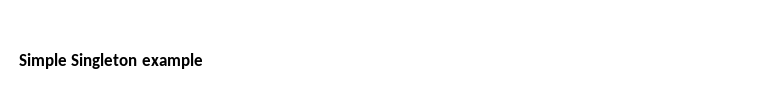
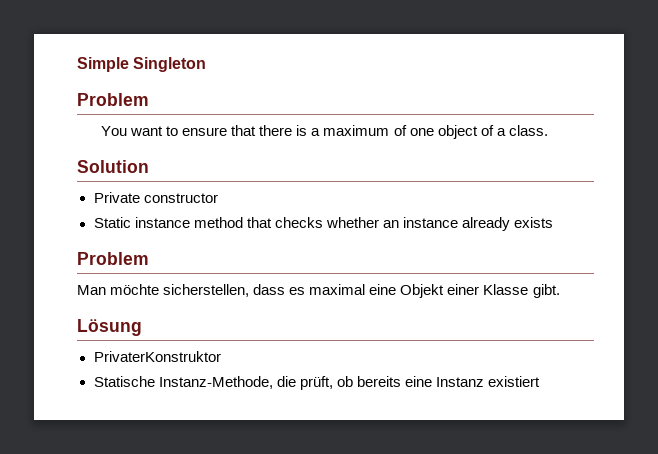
- Simple Singleton example
+ Simple Singleton
+ Problem
+ You want to ensure that there is a maximum of one object of a class.
+ Solution
+ Private constructor
+ Static instance method that checks whether an instance already exists
+ Problem
+ Man möchte sicherstellen, dass es maximal eine Objekt einer Klasse gibt.
+ Lösung
+ PrivaterKonstruktor
+ Statische Instanz-Methode, die prüft, ob bereits eine Instanz existiert

